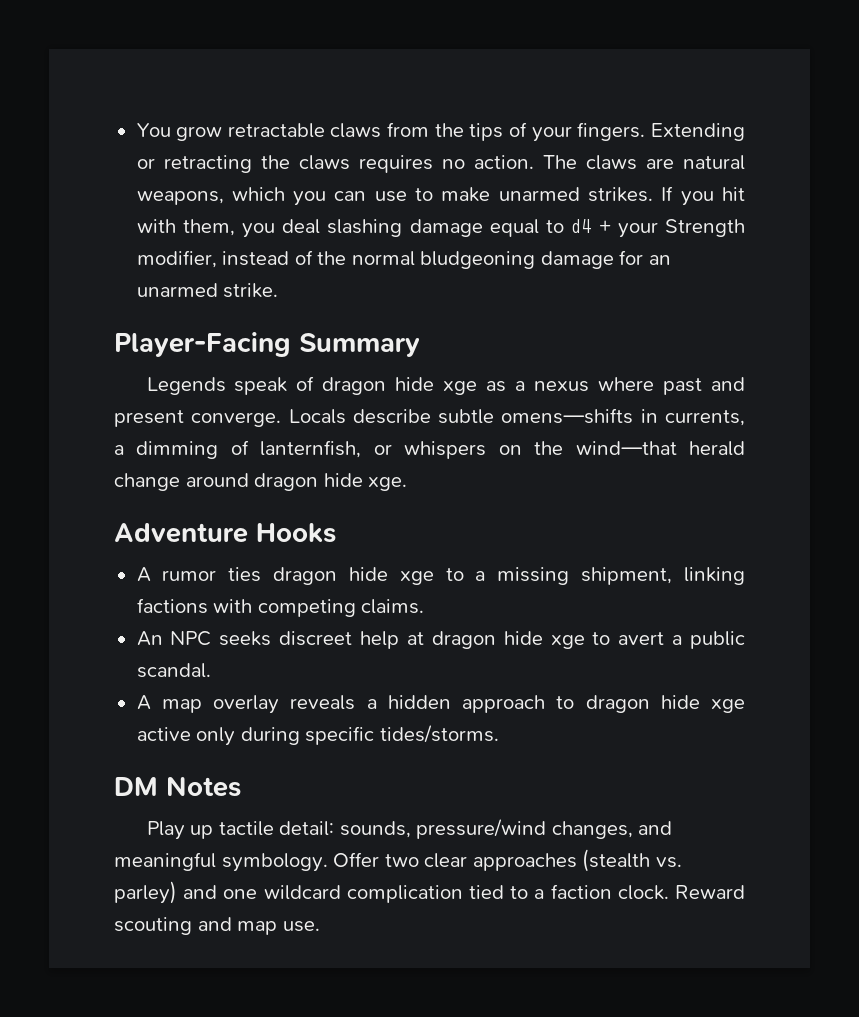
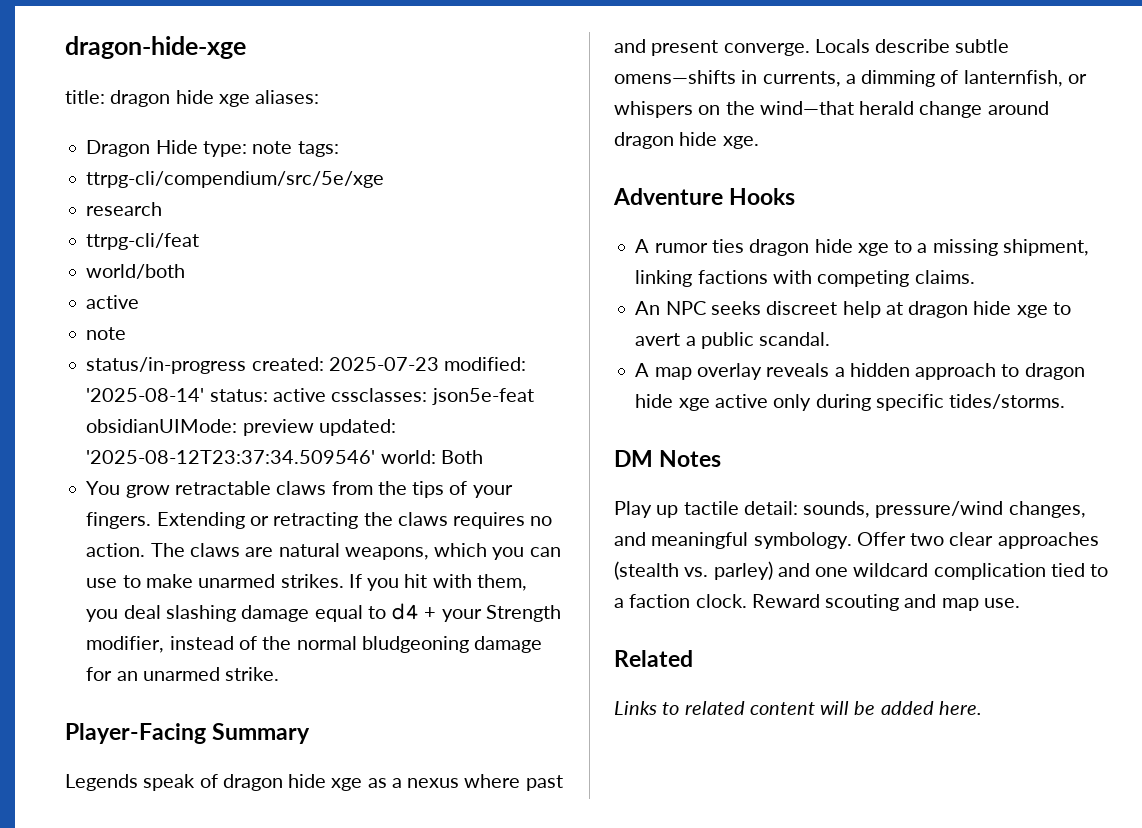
+ dragon-hide-xge
+ title: dragon hide xge aliases:
+ Dragon Hide type: note tags:
+ ttrpg-cli/compendium/src/5e/xge
+ research
+ ttrpg-cli/feat
+ world/both
+ active
+ note
+ status/in-progress created: 2025-07-23 modified: '2025-08-14' status: active cssclasses: json5e-feat obsidianUIMode: preview updated: '2025-08-12T23:37:34.509546' world: Both
+ Related
+ Links to related content will be added here.

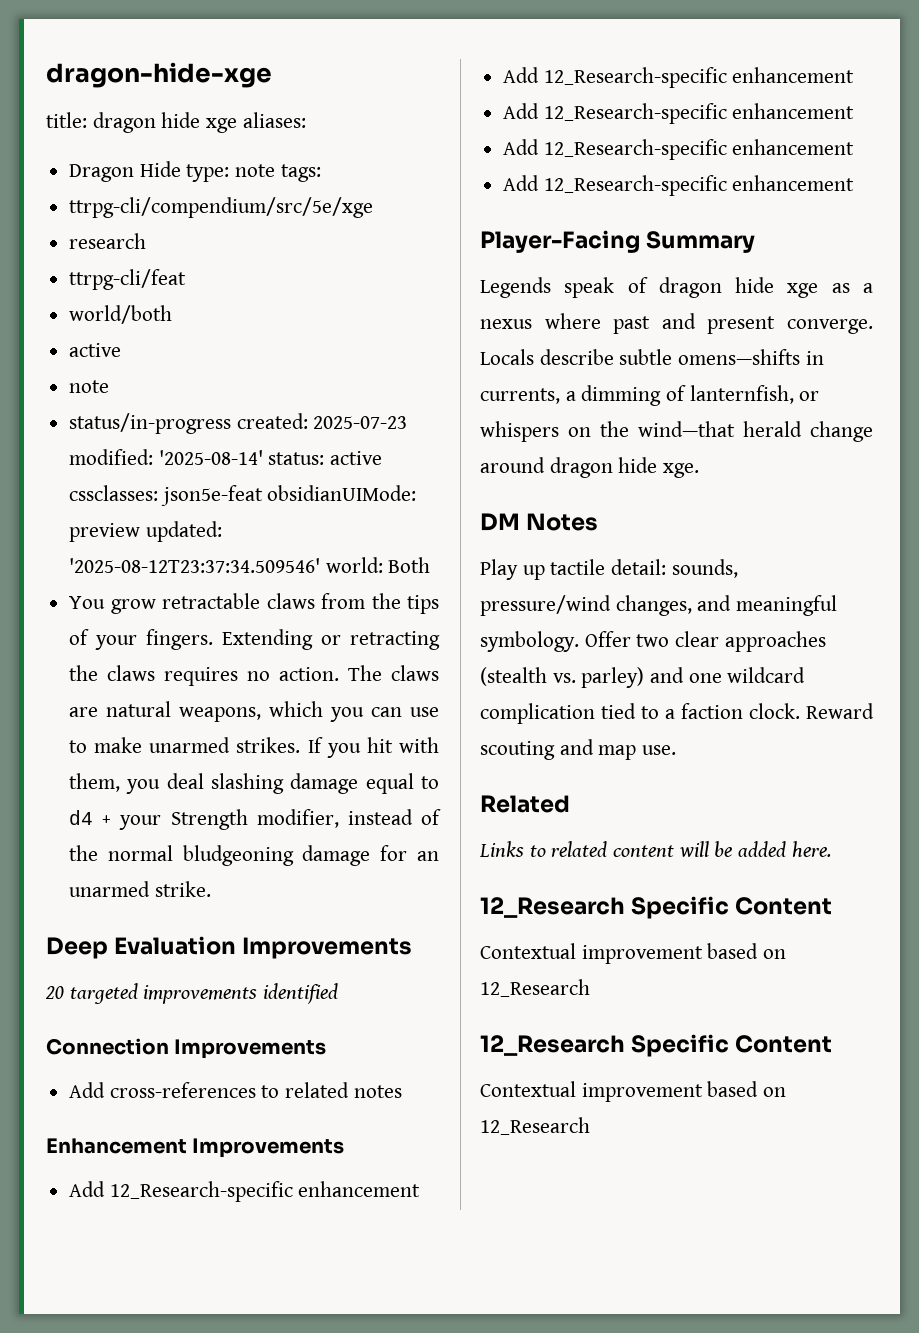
+ Deep Evaluation Improvements
+ 20 targeted improvements identified
+ Connection Improvements
+ Add cross-references to related notes
+ Enhancement Improvements
+ Add 12_Research-specific enhancement
+ Add 12_Research-specific enhancement
+ Add 12_Research-specific enhancement
+ Add 12_Research-specific enhancement
+ Add 12_Research-specific enhancement
- Adventure Hooks
- A rumor ties dragon hide xge to a missing shipment, linking factions with competing claims.
- An NPC seeks discreet help at dragon hide xge to avert a public scandal.
- A map overlay reveals a hidden approach to dragon hide xge active only during specific tides/storms.
  Links to related content will be added here.
+ 12_Research Specific Content
+ Contextual improvement based on 12_Research
+ 12_Research Specific Content
+ Contextual improvement based on 12_Research

